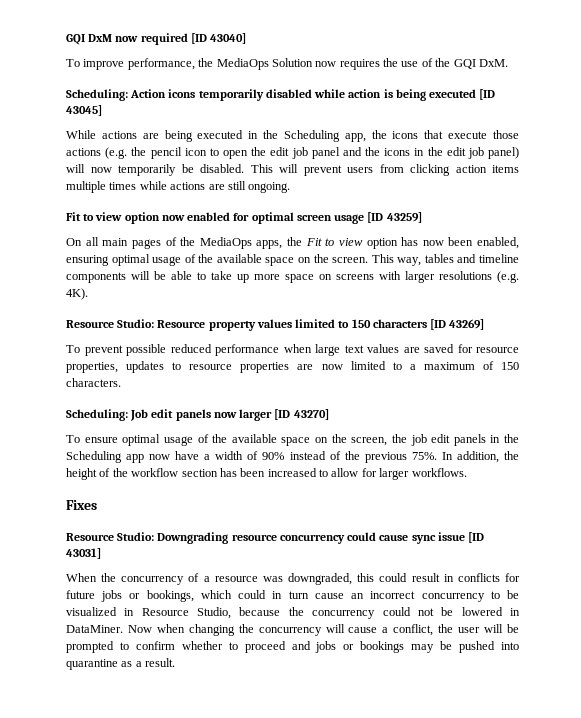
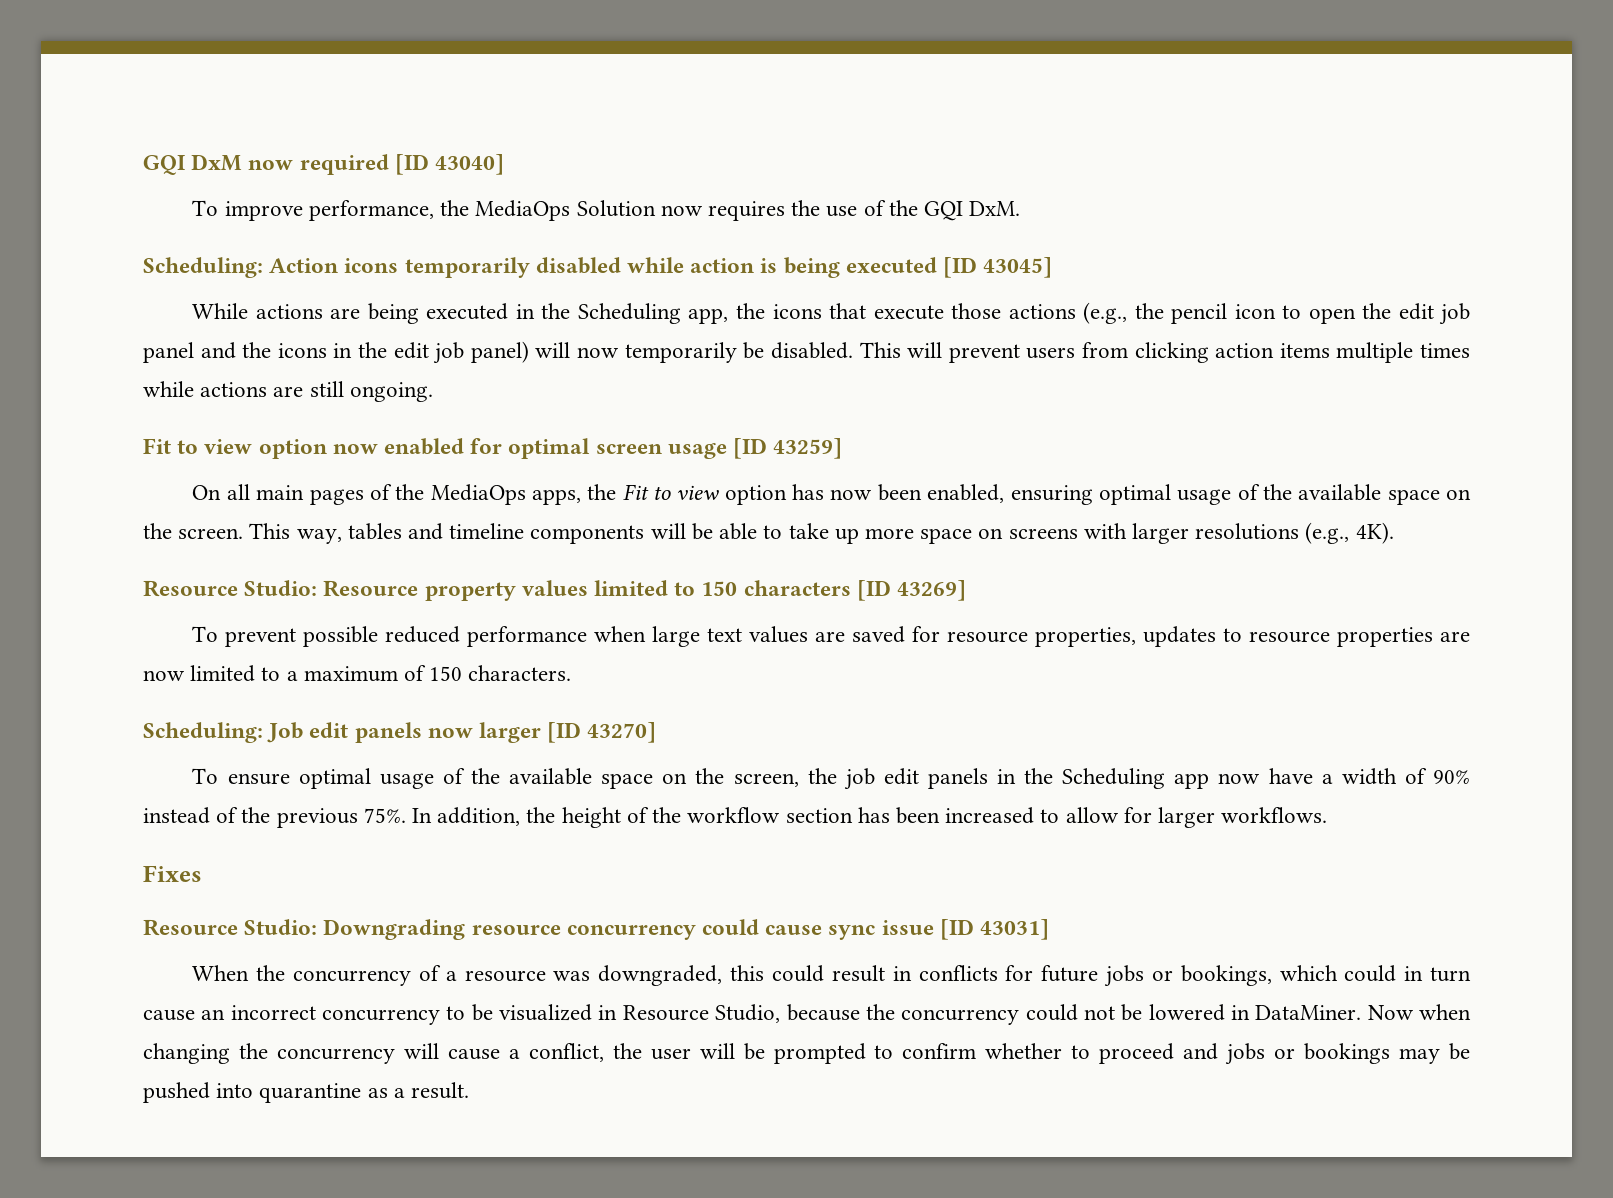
- While actions are being executed in the Scheduling app, the icons that execute those actions (e.g. the pencil icon to open the edit job panel and the icons in the edit job panel) will now temporarily be disabled.
+ While actions are being executed in the Scheduling app, the icons that execute those actions (e.g., the pencil icon to open the edit job panel and the icons in the edit job panel) will now temporarily be disabled.
- This way, tables and timeline components will be able to take up more space on screens with larger resolutions (e.g. 4K).
+ This way, tables and timeline components will be able to take up more space on screens with larger resolutions (e.g., 4K).

